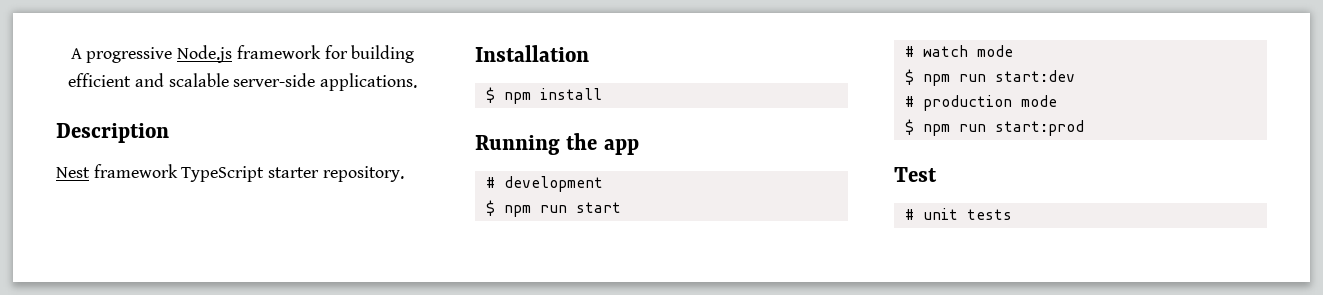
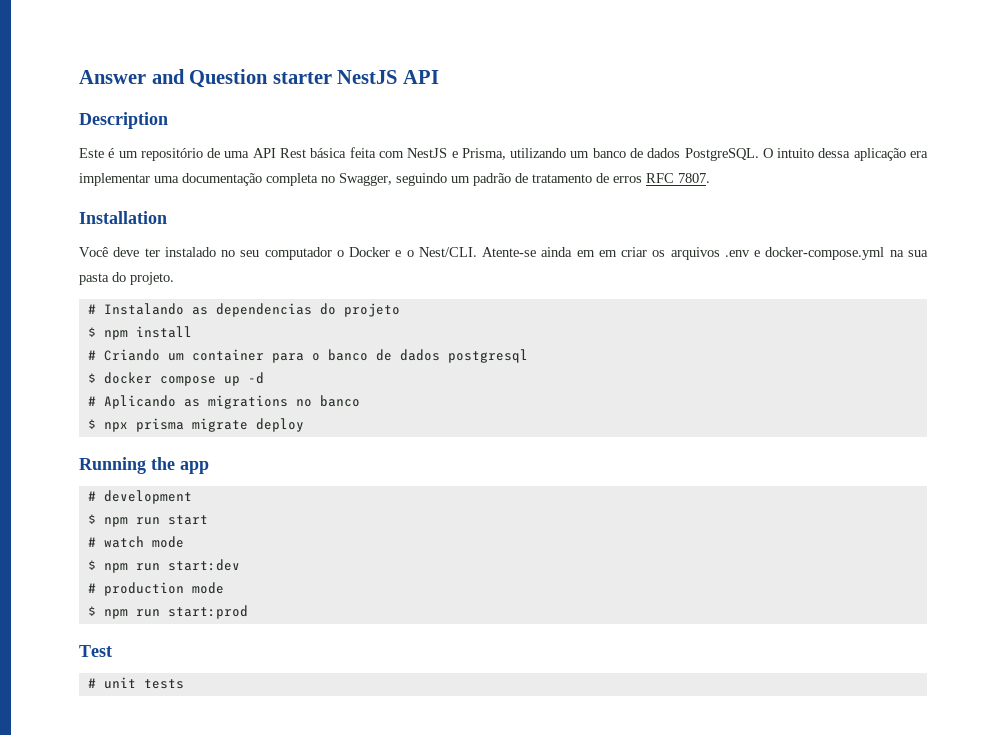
- A progressive Node.js framework for building efficient and scalable server-side applications.
+ Answer and Question starter NestJS API
  Description
- Nest framework TypeScript starter repository.
+ Este é um repositório de uma API Rest básica feita com NestJS e Prisma, utilizando um banco de dados PostgreSQL. O intuito dessa aplicação era implementar uma documentação completa no Swagger, seguindo um padrão de tratamento de erros RFC 7807.
  Installation
+ Você deve ter instalado no seu computador o Docker e o Nest/CLI. Atente-se ainda em em criar os arquivos .env e docker-compose.yml na sua pasta do projeto.
+ # Instalando as dependencias do projeto
  $ npm install
+ # Criando um container para o banco de dados postgresql
+ $ docker compose up -d
+ # Aplicando as migrations no banco
+ $ npx prisma migrate deploy

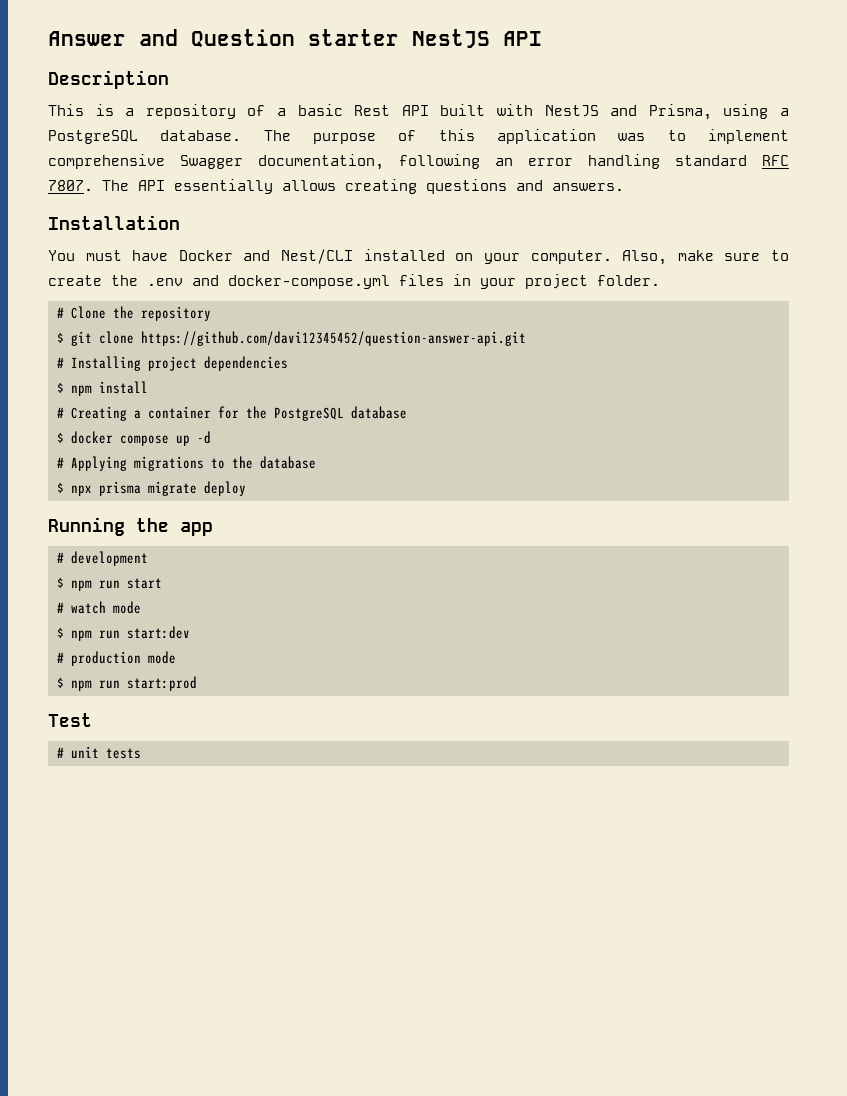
- Este é um repositório de uma API Rest básica feita com NestJS e Prisma, utilizando um banco de dados PostgreSQL. O intuito dessa aplicação era implementar uma documentação completa no Swagger, seguindo um padrão de tratamento de erros RFC 7807.
+ This is a repository of a basic Rest API built with NestJS and Prisma, using a PostgreSQL database. The purpose of this application was to implement comprehensive Swagger documentation, following an error handling standard RFC 7807. The API essentially allows creating questions and answers.
  Installation
- Você deve ter instalado no seu computador o Docker e o Nest/CLI. Atente-se ainda em em criar os arquivos .env e docker-compose.yml na sua pasta do projeto.
- # Instalando as dependencias do projeto
+ You must have Docker and Nest/CLI installed on your computer. Also, make sure to create the .env and docker-compose.yml files in your project folder.
+ # Clone the repository
+ $ git clone https://github.com/davi12345452/question-answer-api.git
+ # Installing project dependencies
  $ npm install
- # Criando um container para o banco de dados postgresql
+ # Creating a container for the PostgreSQL database
- # Aplicando as migrations no banco
+ # Applying migrations to the database

